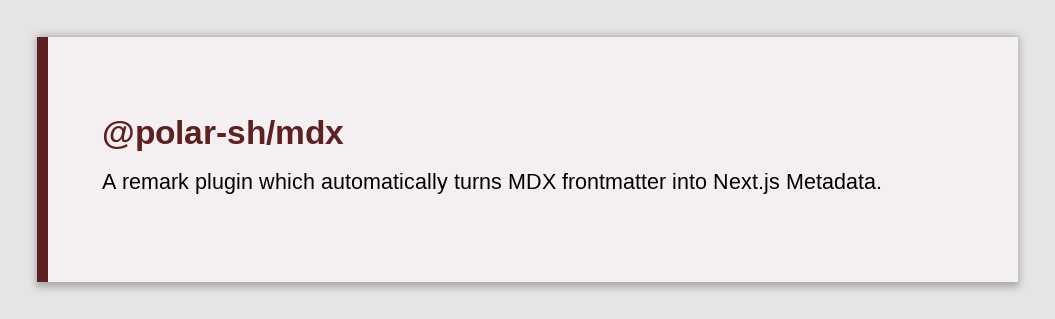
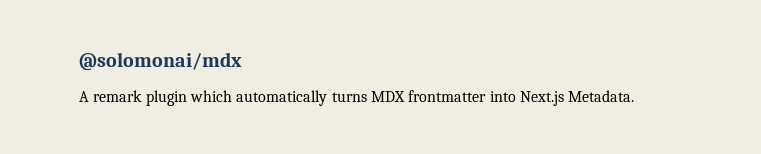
- @polar-sh/mdx
+ @solomonai/mdx

